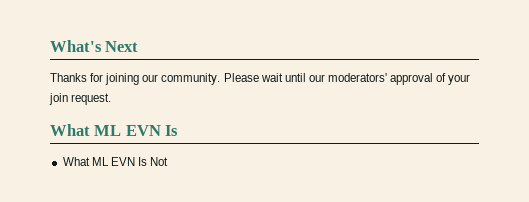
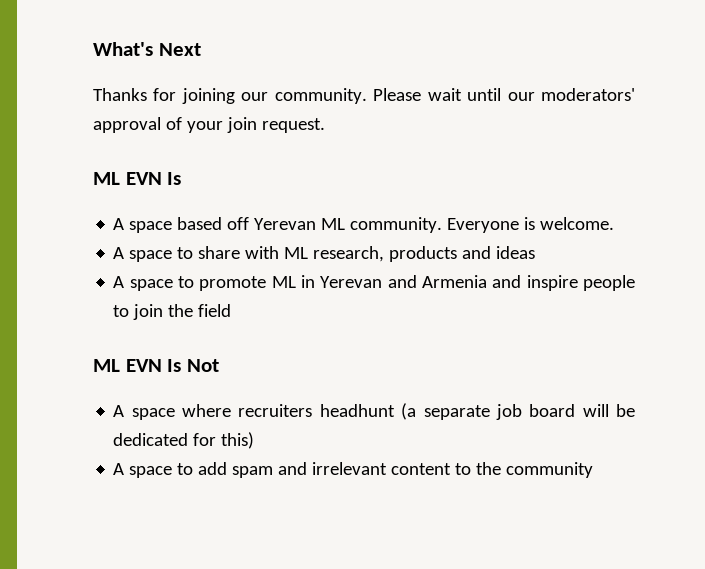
  Please wait until our moderators' approval of your join request.
- What ML EVN Is
+ ML EVN Is
- What ML EVN Is Not
+ A space based off Yerevan ML community. Everyone is welcome.
+ A space to share with ML research, products and ideas
+ A space to promote ML in Yerevan and Armenia and inspire people to join the field
+ ML EVN Is Not
+ A space where recruiters headhunt (a separate job board will be dedicated for this)
+ A space to add spam and irrelevant content to the community

